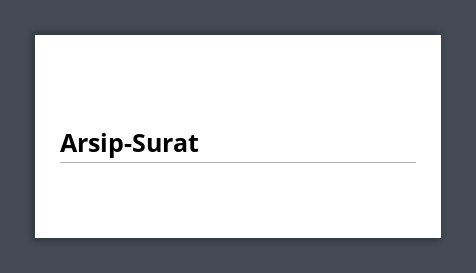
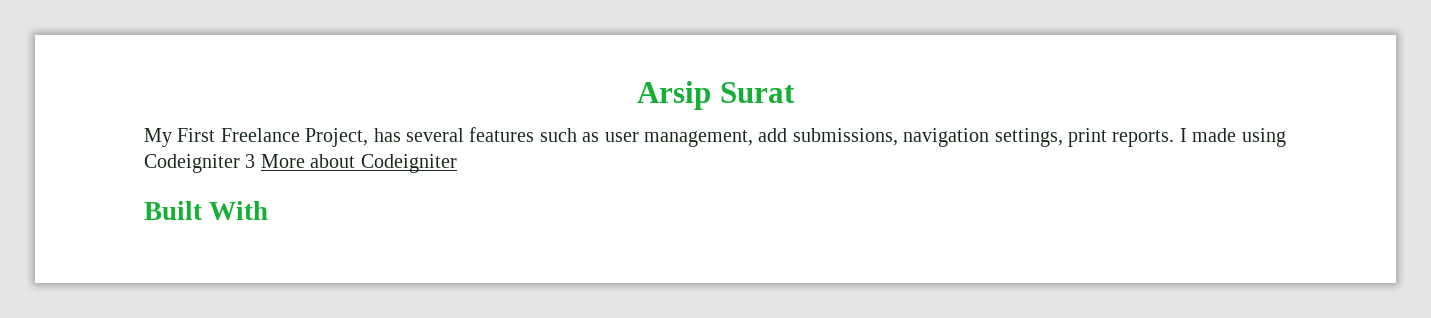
- Arsip-Surat
+ Arsip Surat
+ My First Freelance Project, has several features such as user management, add submissions, navigation settings, print reports. I made using Codeigniter 3 More about Codeigniter
+ Built With

